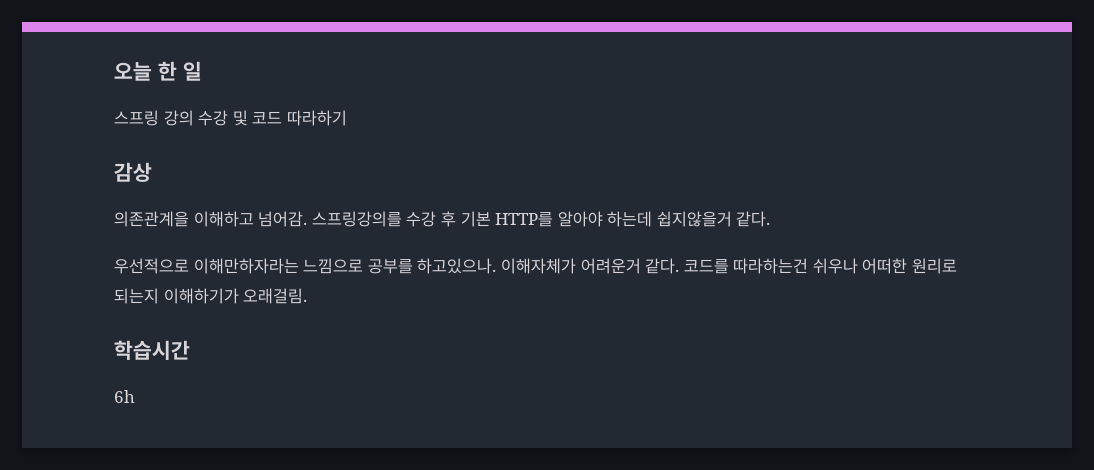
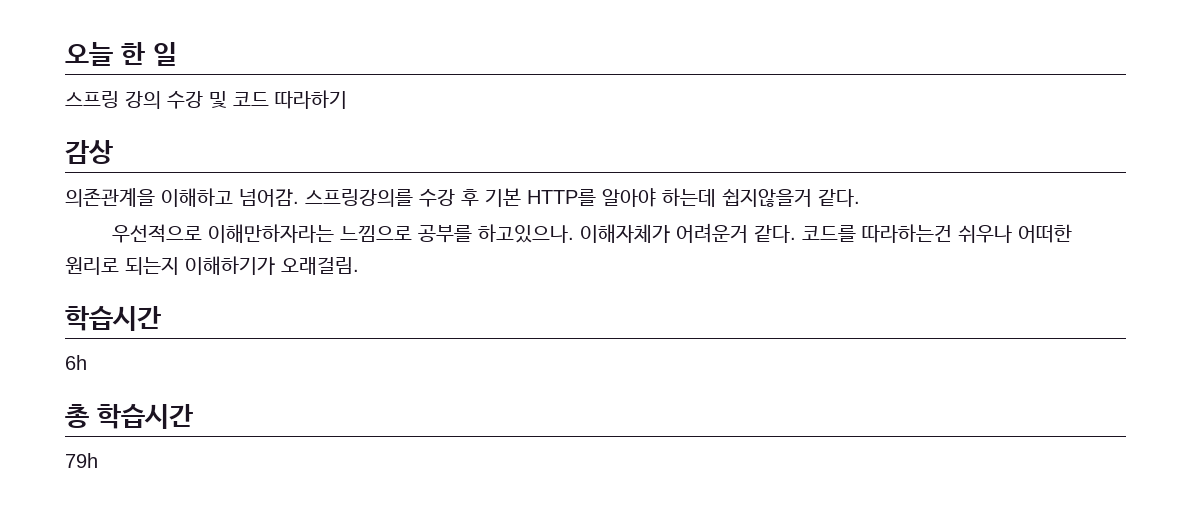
+ 총 학습시간
+ 79h

